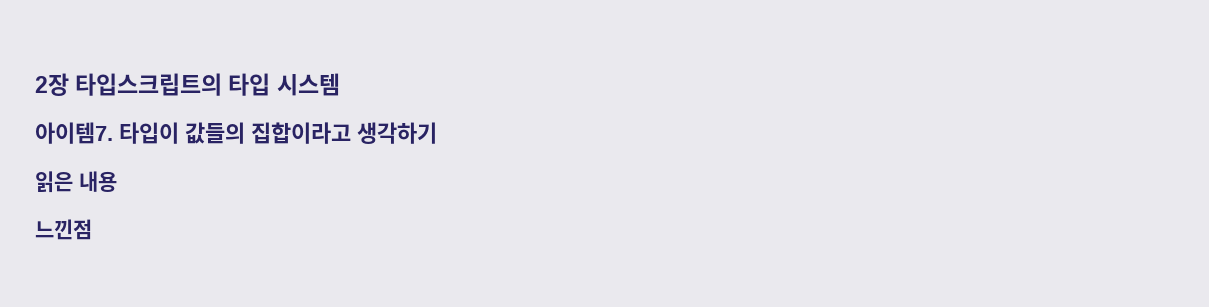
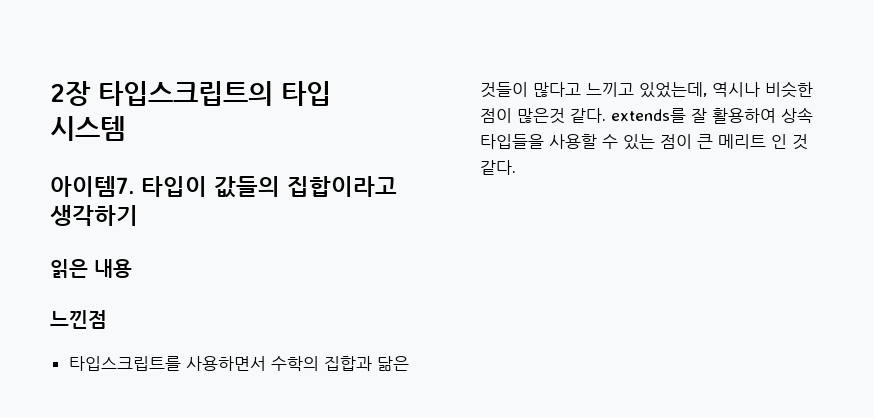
+ 타입스크립트를 사용하면서 수학의 집합과 닮은 것들이 많다고 느끼고 있었는데, 역시나 비슷한 점이 많은것 같다. extends를 잘 활용하여 상속 타입들을 사용할 수 있는 점이 큰 메리트 인 것 같다.

